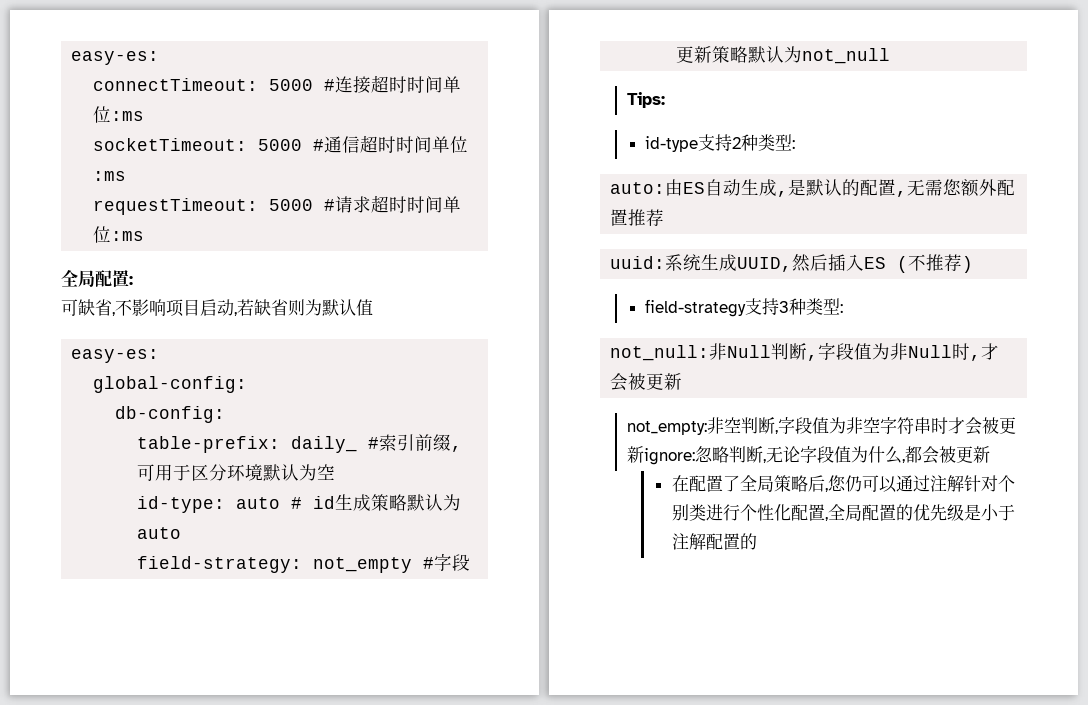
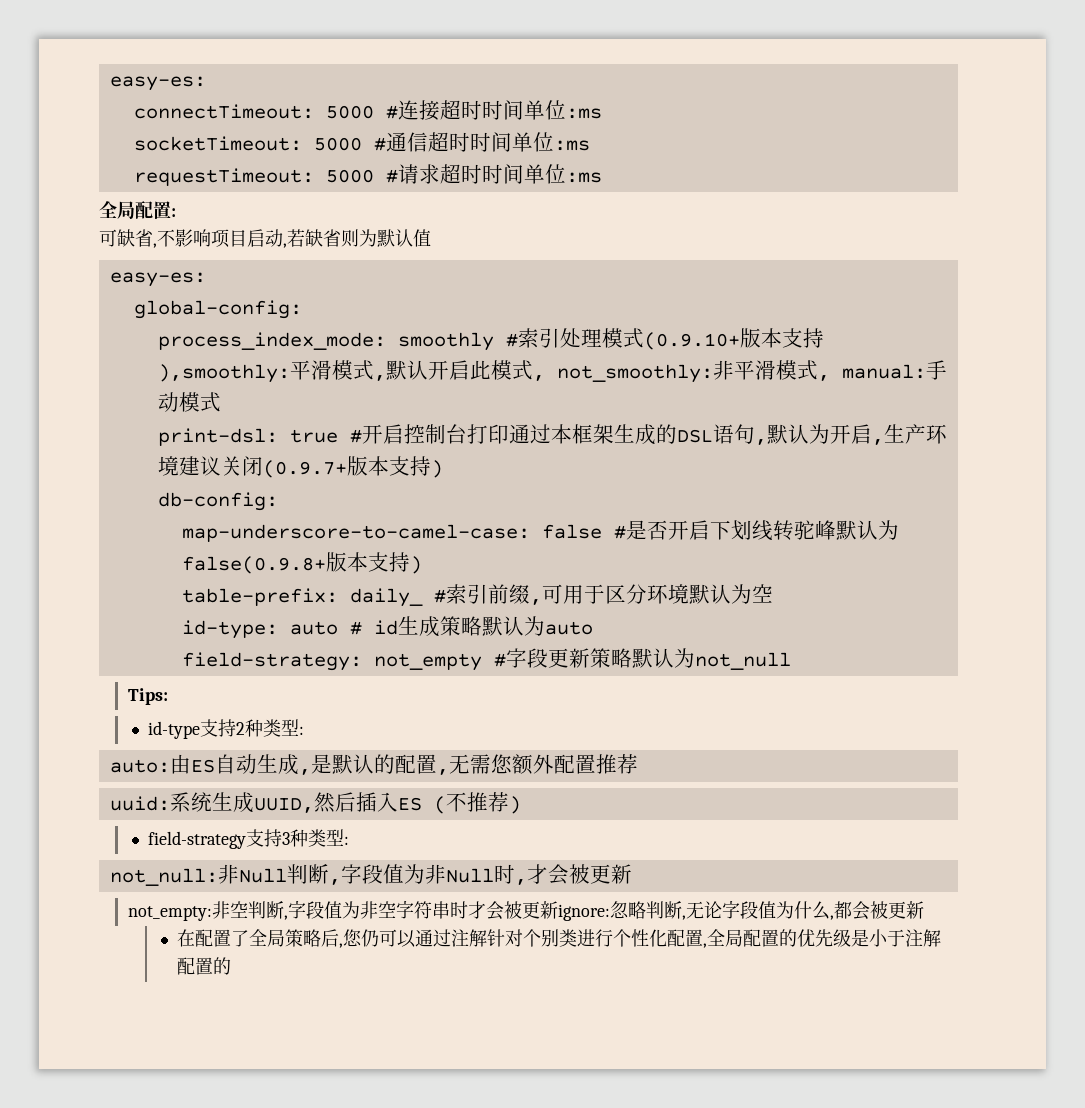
+ process_index_mode: smoothly #索引处理模式(0.9.10+版本支持),smoothly:平滑模式,默认开启此模式, not_smoothly:非平滑模式, manual:手动模式
+ print-dsl: true #开启控制台打印通过本框架生成的DSL语句,默认为开启,生产环境建议关闭(0.9.7+版本支持)
  db-config:
+ map-underscore-to-camel-case: false #是否开启下划线转驼峰默认为false(0.9.8+版本支持)

